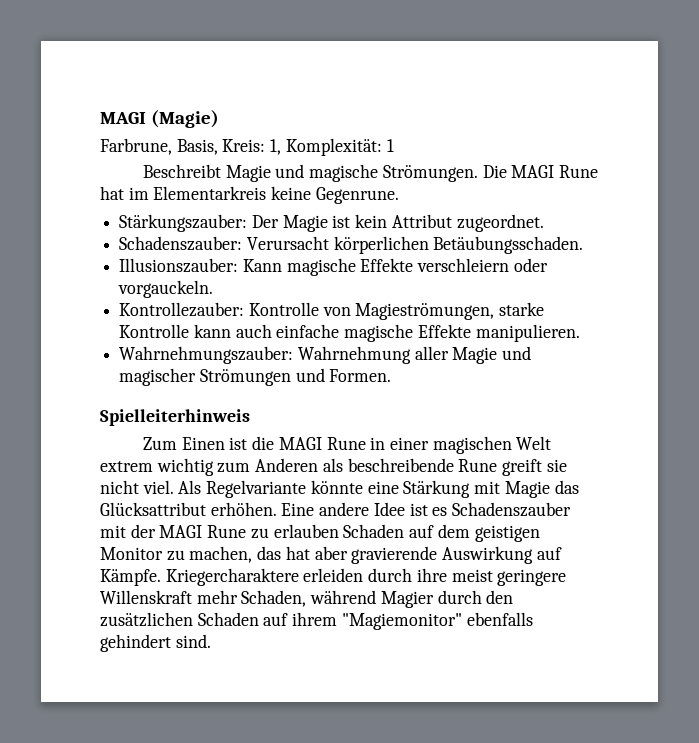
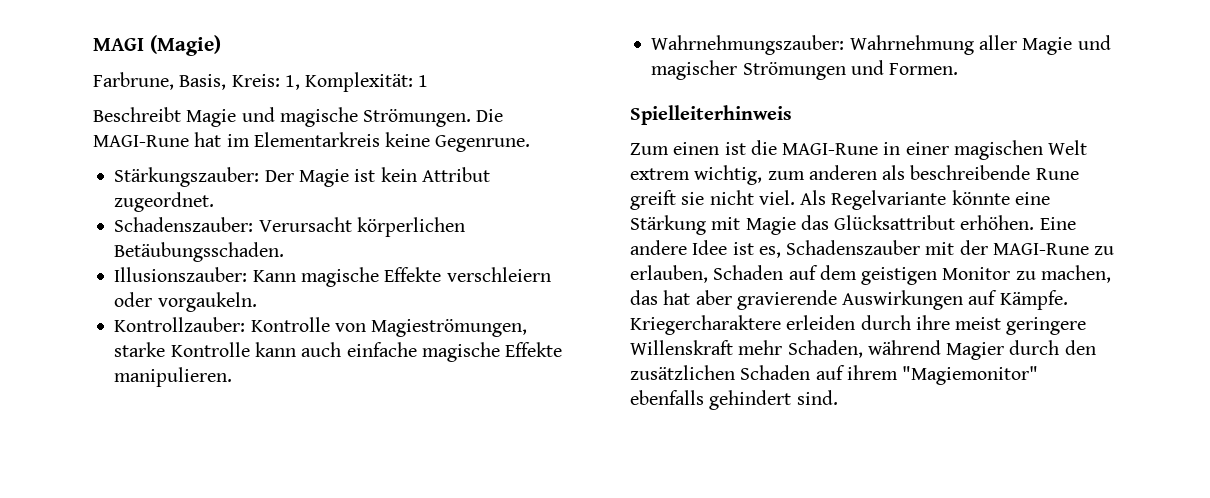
- Die MAGI Rune hat im Elementarkreis keine Gegenrune.
+ Die MAGI-Rune hat im Elementarkreis keine Gegenrune.
- Illusionszauber: Kann magische Effekte verschleiern oder vorgauckeln.
- Kontrollezauber: Kontrolle von Magieströmungen, starke Kontrolle kann auch einfache magische Effekte manipulieren.
+ Illusionszauber: Kann magische Effekte verschleiern oder vorgaukeln.
+ Kontrollzauber: Kontrolle von Magieströmungen, starke Kontrolle kann auch einfache magische Effekte manipulieren.
- Zum Einen ist die MAGI Rune in einer magischen Welt extrem wichtig zum Anderen als beschreibende Rune greift sie nicht viel.
+ Zum einen ist die MAGI-Rune in einer magischen Welt extrem wichtig, zum anderen als beschreibende Rune greift sie nicht viel.
- Eine andere Idee ist es Schadenszauber mit der MAGI Rune zu erlauben Schaden auf dem geistigen Monitor zu machen, das hat aber gravierende Auswirkung auf Kämpfe.
+ Eine andere Idee ist es, Schadenszauber mit der MAGI-Rune zu erlauben, Schaden auf dem geistigen Monitor zu machen, das hat aber gravierende Auswirkungen auf Kämpfe.

